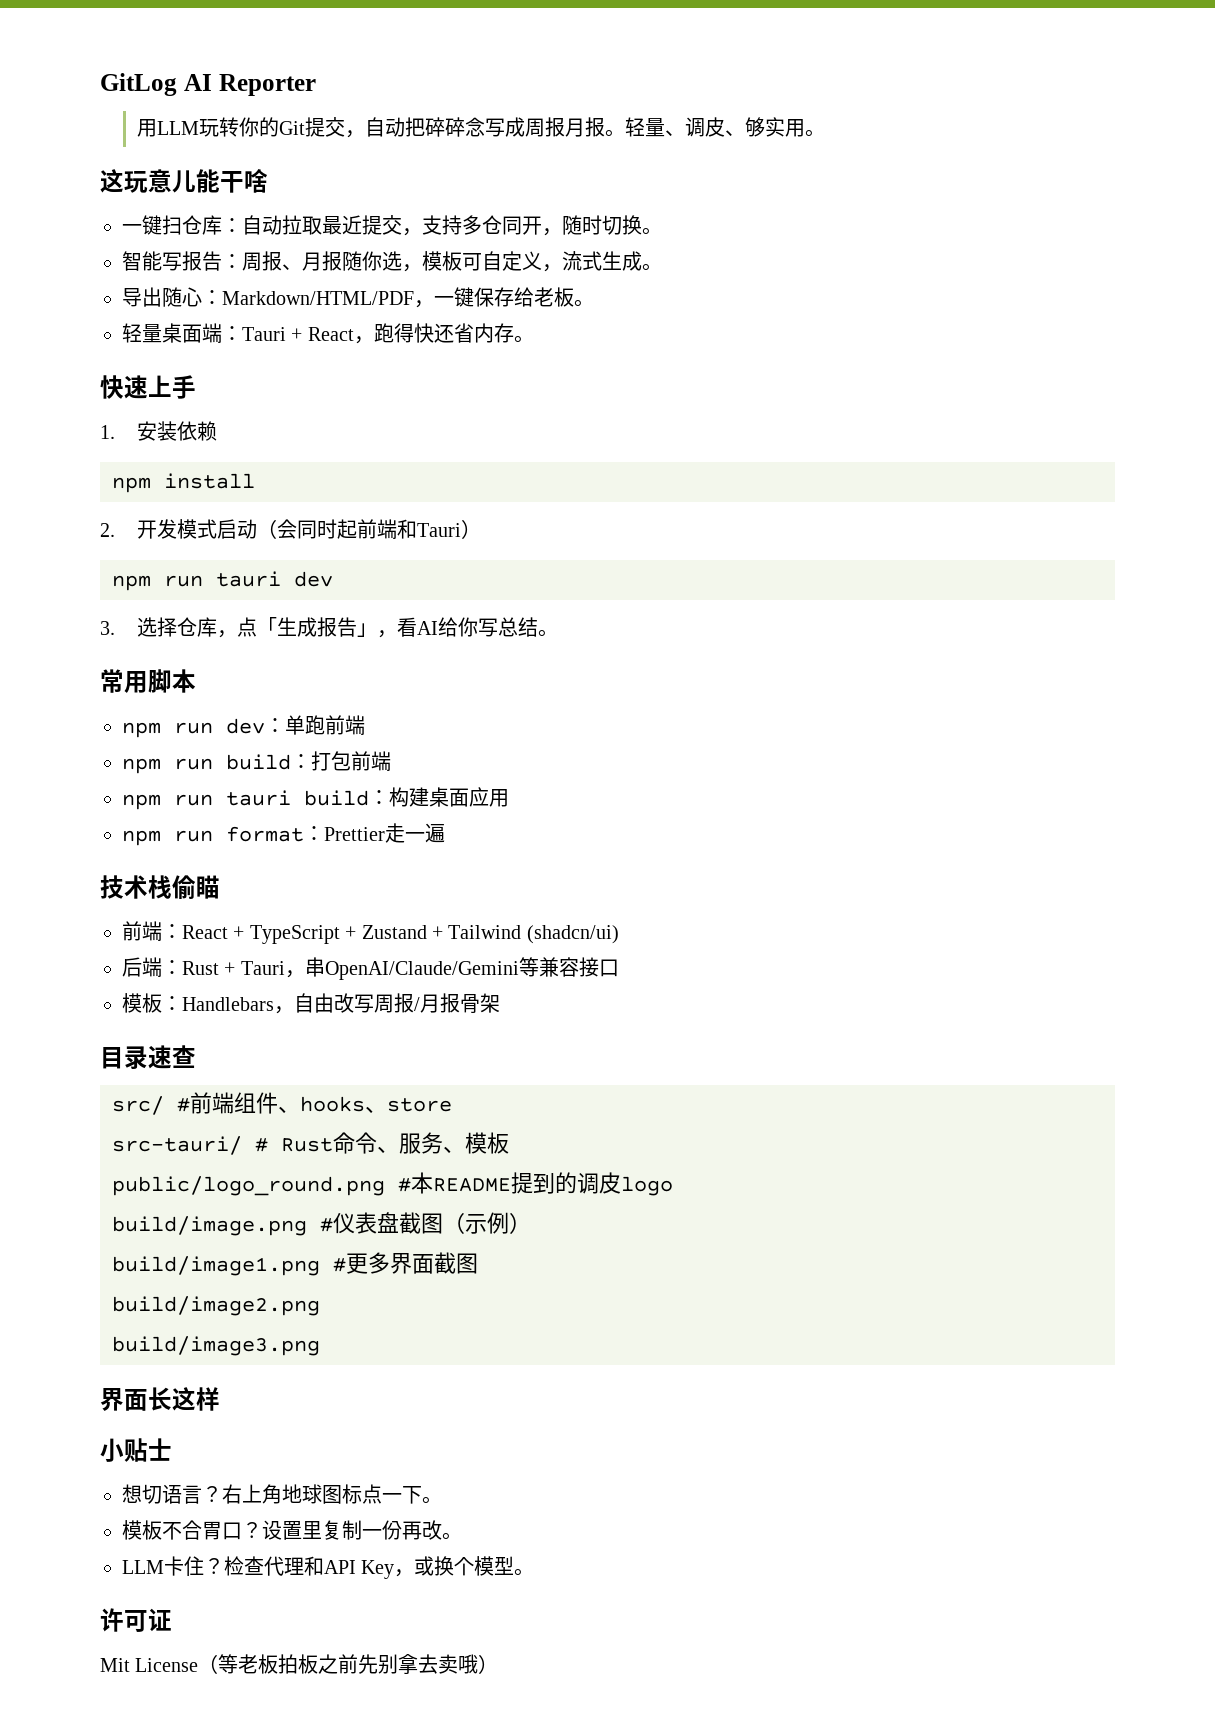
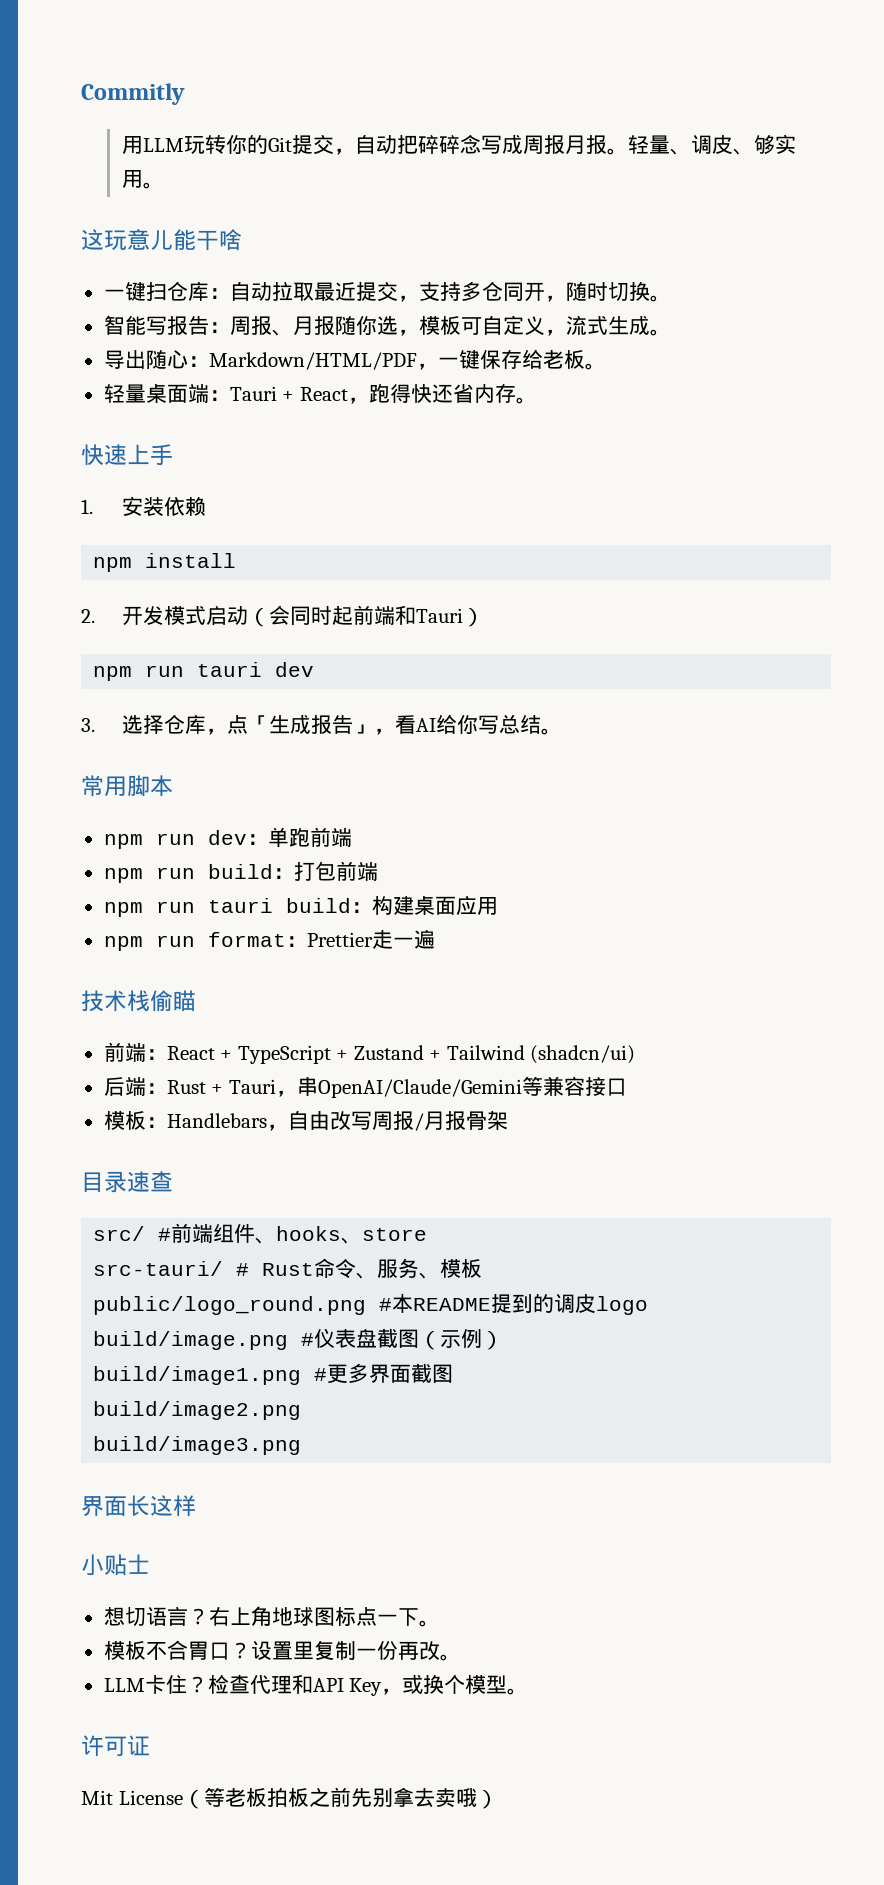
- GitLog AI Reporter
+ Commitly

